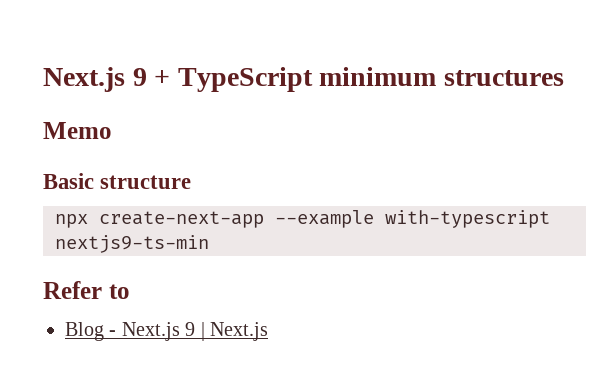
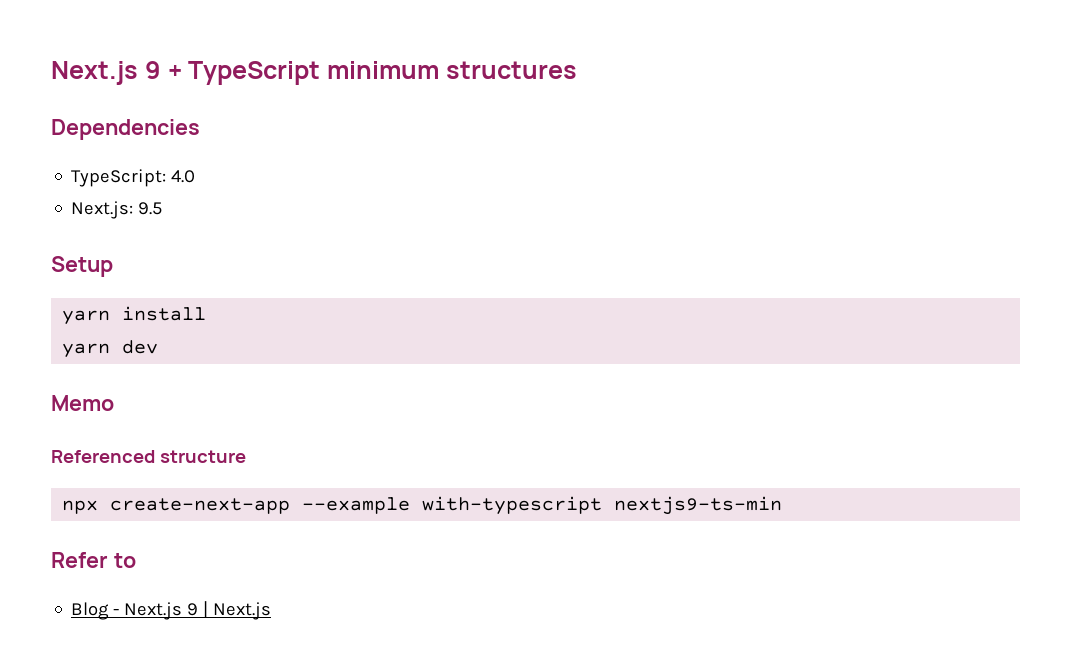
+ Dependencies
+ TypeScript: 4.0
+ Next.js: 9.5
+ Setup
+ yarn install
+ yarn dev
- Basic structure
+ Referenced structure

